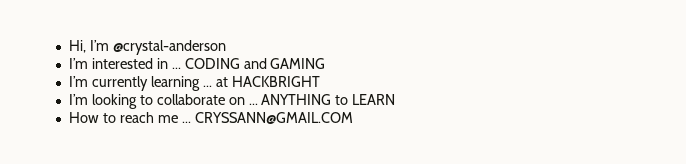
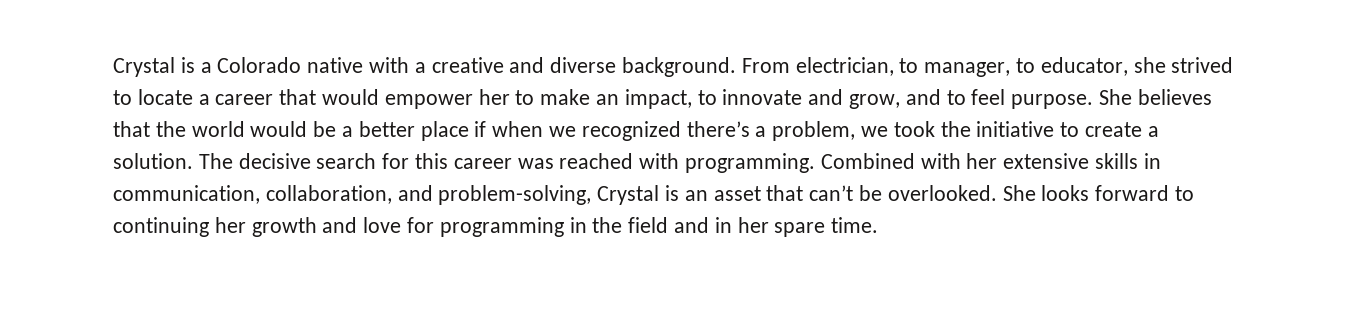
- Hi, I’m @crystal-anderson
- I’m interested in ... CODING and GAMING
- I’m currently learning ... at HACKBRIGHT
- I’m looking to collaborate on ... ANYTHING to LEARN
- How to reach me ... CRYSSANN@GMAIL.COM
+ Crystal is a Colorado native with a creative and diverse background. From electrician, to manager, to educator, she strived to locate a career that would empower her to make an impact, to innovate and grow, and to feel purpose. She believes that the world would be a better place if when we recognized there’s a problem, we took the initiative to create a solution. The decisive search for this career was reached with programming. Combined with her extensive skills in communication, collaboration, and problem-solving, Crystal is an asset that can’t be overlooked. She looks forward to continuing her growth and love for programming in the field and in her spare time.

